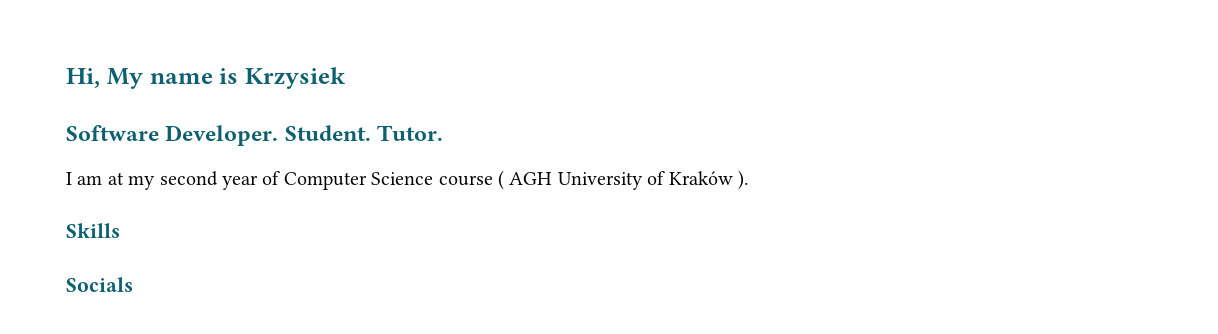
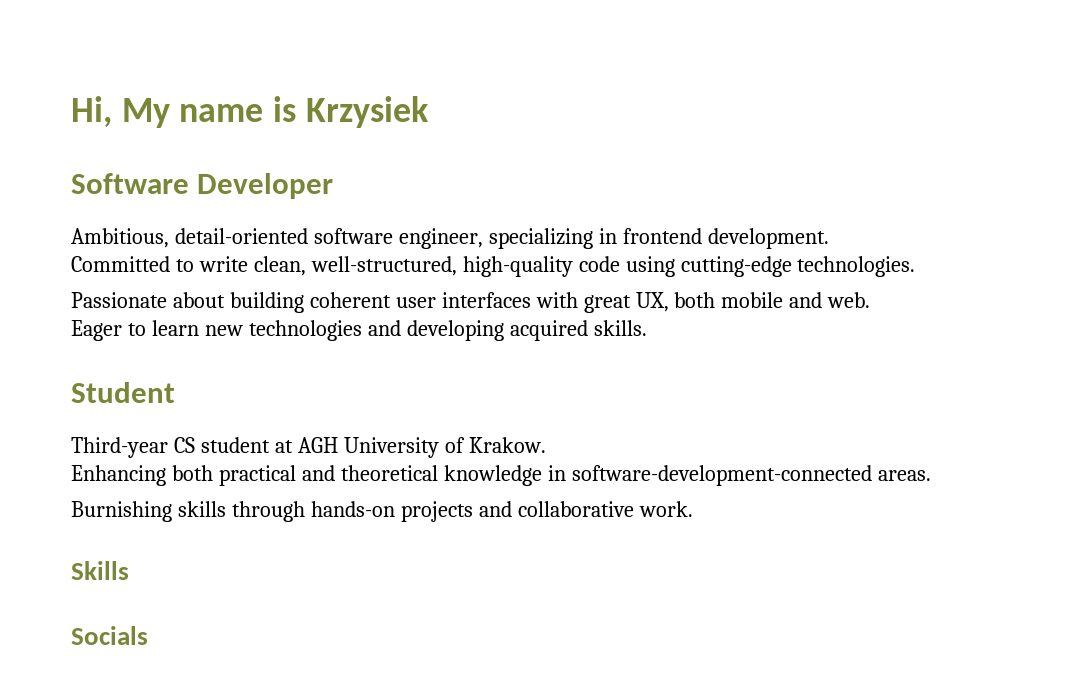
- Software Developer. Student. Tutor.
- I am at my second year of Computer Science course ( AGH University of Kraków ).
+ Software Developer
+ Ambitious, detail-oriented software engineer, specializing in frontend development.
+ Committed to write clean, well-structured, high-quality code using cutting-edge technologies.
+ Passionate about building coherent user interfaces with great UX, both mobile and web.
+ Eager to learn new technologies and developing acquired skills.
+ Student
+ Third-year CS student at AGH University of Krakow.
+ Enhancing both practical and theoretical knowledge in software-development-connected areas.
+ Burnishing skills through hands-on projects and collaborative work.

